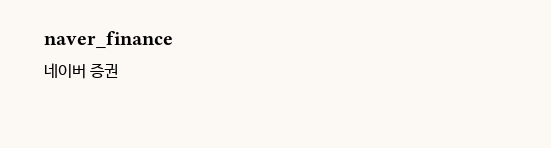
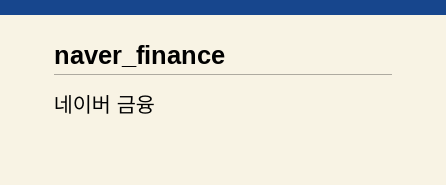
- 네이버 증권
+ 네이버 금융

